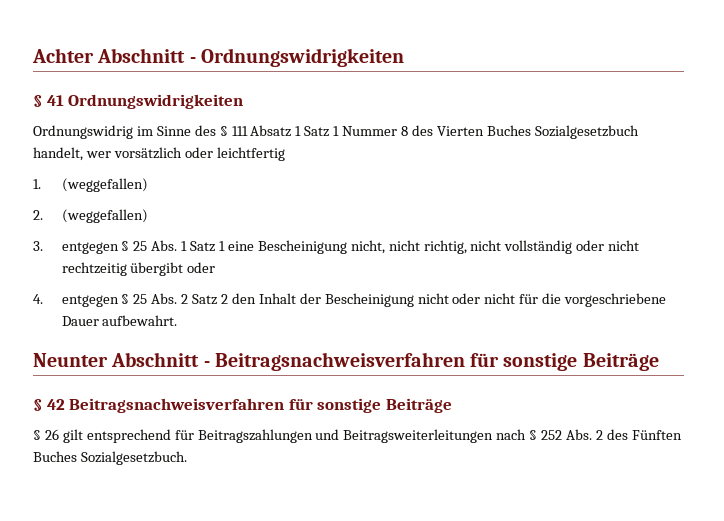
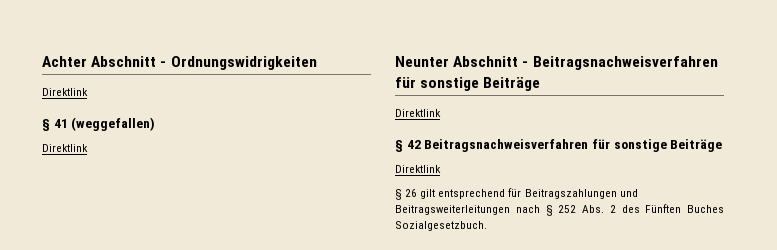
  Achter Abschnitt - Ordnungswidrigkeiten
+ Direktlink
- § 41 Ordnungswidrigkeiten
- Ordnungswidrig im Sinne des § 111 Absatz 1 Satz 1 Nummer 8 des Vierten Buches Sozialgesetzbuch handelt, wer vorsätzlich oder leichtfertig
- 1. (weggefallen)
- 2. (weggefallen)
- 3. entgegen § 25 Abs. 1 Satz 1 eine Bescheinigung nicht, nicht richtig, nicht vollständig oder nicht rechtzeitig übergibt oder
- 4. entgegen § 25 Abs. 2 Satz 2 den Inhalt der Bescheinigung nicht oder nicht für die vorgeschriebene Dauer aufbewahrt.
+ § 41 (weggefallen)
+ Direktlink
  Neunter Abschnitt - Beitragsnachweisverfahren für sonstige Beiträge
+ Direktlink
  § 42 Beitragsnachweisverfahren für sonstige Beiträge
+ Direktlink

